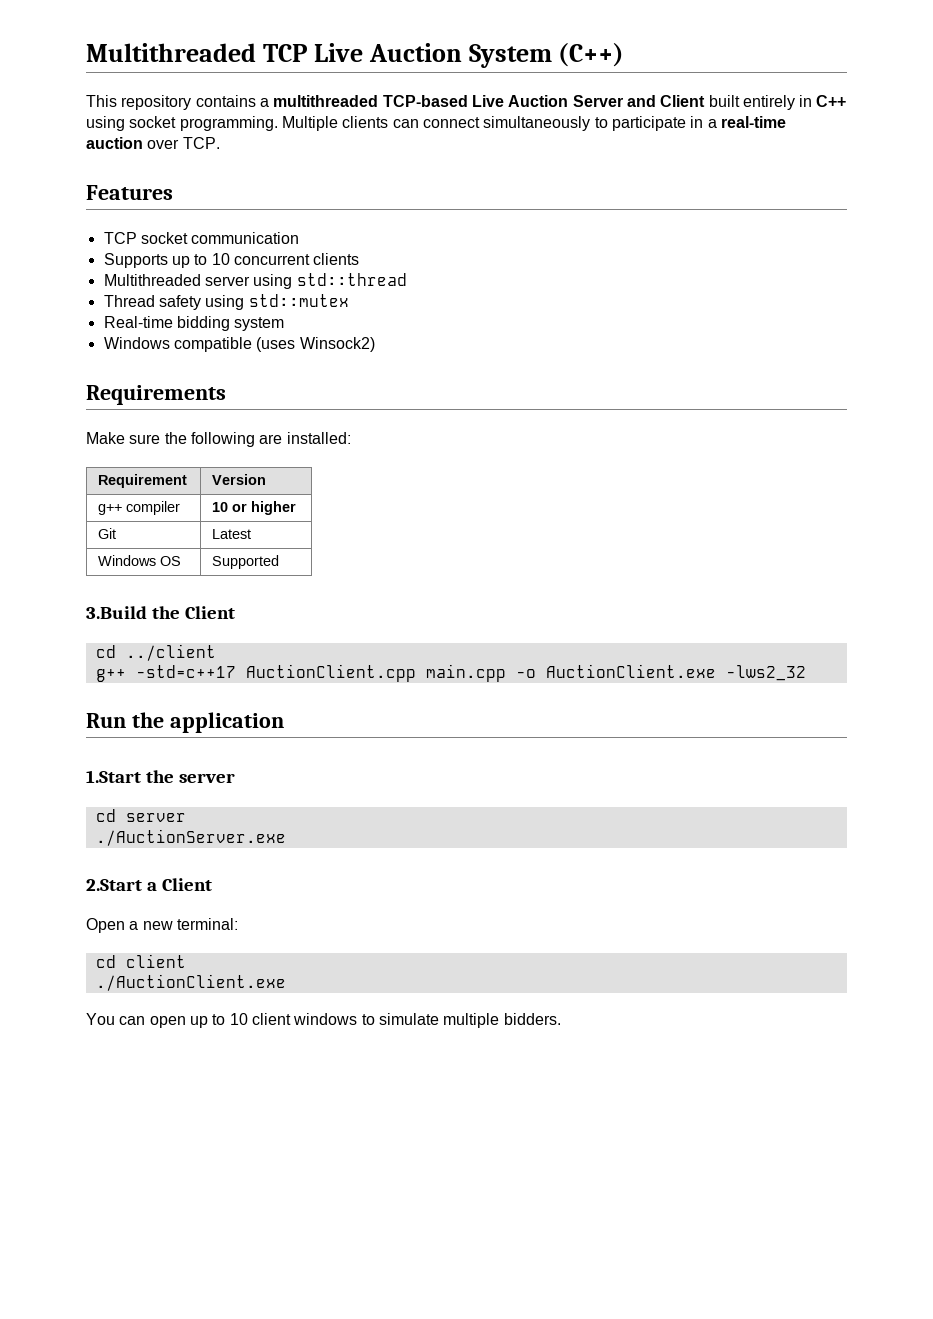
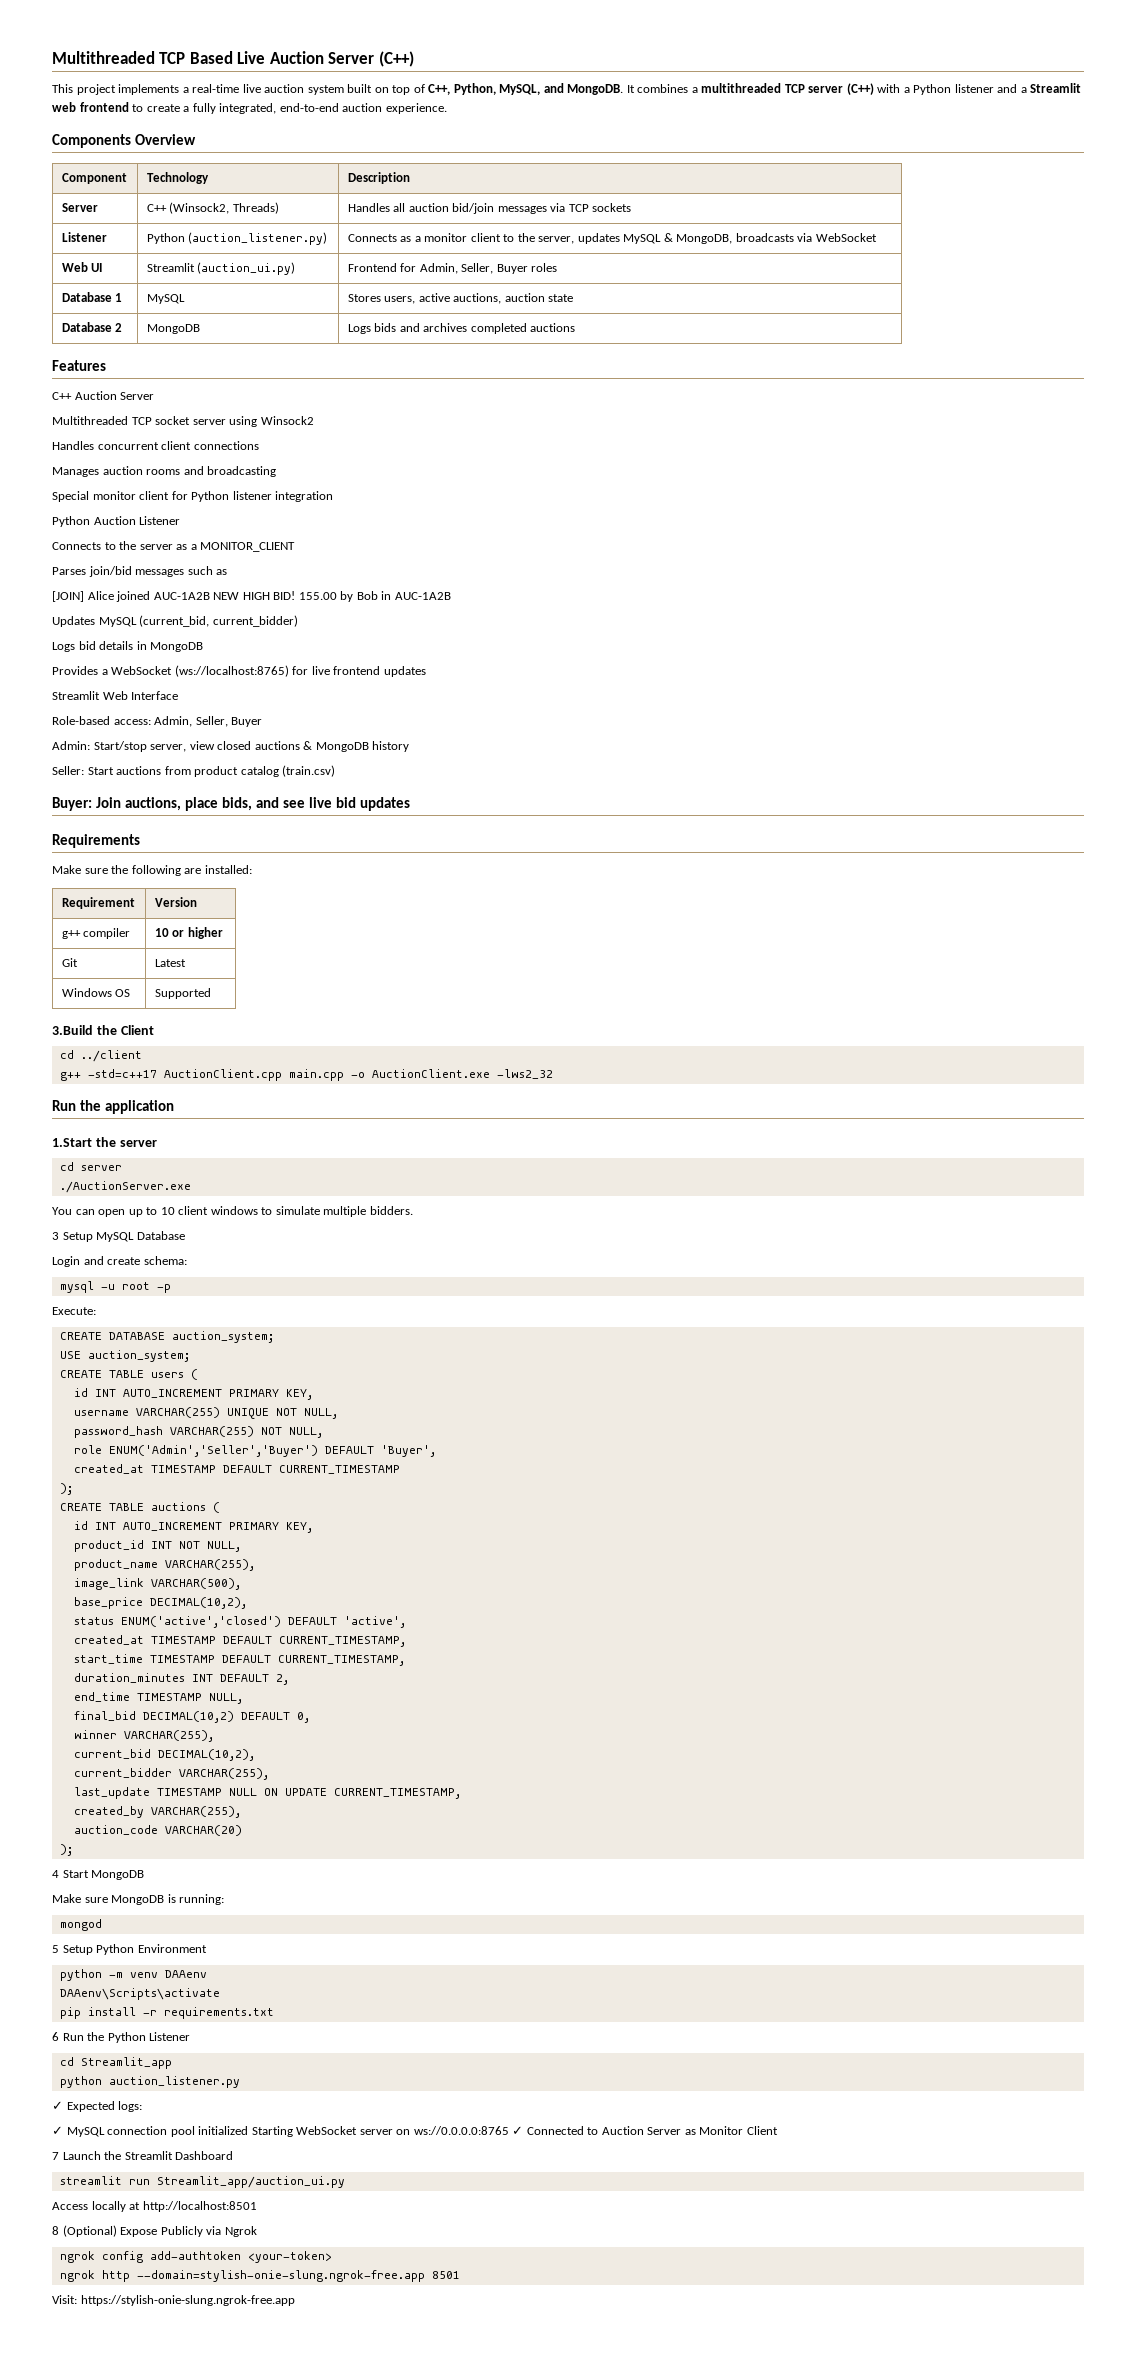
- Multithreaded TCP Live Auction System (C++)
+ Multithreaded TCP Based Live Auction Server (C++)
- This repository contains a multithreaded TCP-based Live Auction Server and Client built entirely in C++ using socket programming. Multiple clients can connect simultaneously to participate in a real-time auction over TCP.
+ This project implements a real-time live auction system built on top of C++, Python, MySQL, and MongoDB. It combines a multithreaded TCP server (C++) with a Python listener and a Streamlit web frontend to create a fully integrated, end-to-end auction experience.
+ Components Overview
+ Component | Technology | Description
+ Server | C++ (Winsock2, Threads) | Handles all auction bid/join messages via TCP sockets
+ Listener | Python (auction_listener.py) | Connects as a monitor client to the server, updates MySQL & MongoDB, broadcasts via WebSocket
+ Web UI | Streamlit (auction_ui.py) | Frontend for Admin, Seller, Buyer roles
+ Database 1 | MySQL | Stores users, active auctions, auction state
+ Database 2 | MongoDB | Logs bids and archives completed auctions
  Features
- TCP socket communication
- Supports up to 10 concurrent clients
- Multithreaded server using std::thread
- Thread safety using std::mutex
- Real-time bidding system
- Windows compatible (uses Winsock2)
+ C++ Auction Server
+ Multithreaded TCP socket server using Winsock2
+ Handles concurrent client connections
+ Manages auction rooms and broadcasting
+ Special monitor client for Python listener integration
+ Python Auction Listener
+ Connects to the server as a MONITOR_CLIENT
+ Parses join/bid messages such as
+ [JOIN] Alice joined AUC-1A2B NEW HIGH BID! 155.00 by Bob in AUC-1A2B
+ Updates MySQL (current_bid, current_bidder)
+ Logs bid details in MongoDB
+ Provides a WebSocket (ws://localhost:8765) for live frontend updates
+ Streamlit Web Interface
+ Role-based access: Admin, Seller, Buyer
+ Admin: Start/stop server, view closed auctions & MongoDB history
+ Seller: Start auctions from product catalog (train.csv)
+ Buyer: Join auctions, place bids, and see live bid updates
- 2.Start a Client
- Open a new terminal:
- cd client
- ./AuctionClient.exe
+ 3 Setup MySQL Database
+ Login and create schema:
+ mysql -u root -p
+ Execute:
+ CREATE DATABASE auction_system;
+ USE auction_system;
+ CREATE TABLE users (
+ id INT AUTO_INCREMENT PRIMARY KEY,
+ username VARCHAR(255) UNIQUE NOT NULL,
+ password_hash VARCHAR(255) NOT NULL,
+ role ENUM('Admin','Seller','Buyer') DEFAULT 'Buyer',
+ created_at TIMESTAMP DEFAULT CURRENT_TIMESTAMP
+ );
+ CREATE TABLE auctions (
+ id INT AUTO_INCREMENT PRIMARY KEY,
+ product_id INT NOT NULL,
+ product_name VARCHAR(255),
+ image_link VARCHAR(500),
+ base_price DECIMAL(10,2),
+ status ENUM('active','closed') DEFAULT 'active',
+ created_at TIMESTAMP DEFAULT CURRENT_TIMESTAMP,
+ start_time TIMESTAMP DEFAULT CURRENT_TIMESTAMP,
+ duration_minutes INT DEFAULT 2,
+ end_time TIMESTAMP NULL,
+ final_bid DECIMAL(10,2) DEFAULT 0,
+ winner VARCHAR(255),
+ current_bid DECIMAL(10,2),
+ current_bidder VARCHAR(255),
+ last_update TIMESTAMP NULL ON UPDATE CURRENT_TIMESTAMP,
+ created_by VARCHAR(255),
+ auction_code VARCHAR(20)
+ );
+ 4 Start MongoDB
+ Make sure MongoDB is running:
+ mongod
+ 5 Setup Python Environment
+ python -m venv DAAenv
+ DAAenv\Scripts\activate
+ pip install -r requirements.txt
+ 6 Run the Python Listener
+ cd Streamlit_app
+ python auction_listener.py
+ ✓ Expected logs:
+ ✓ MySQL connection pool initialized Starting WebSocket server on ws://0.0.0.0:8765 ✓ Connected to Auction Server as Monitor Client
+ 7 Launch the Streamlit Dashboard
+ streamlit run Streamlit_app/auction_ui.py
+ Access locally at http://localhost:8501
+ 8 (Optional) Expose Publicly via Ngrok
+ ngrok config add-authtoken <your-token>
+ ngrok http --domain=stylish-onie-slung.ngrok-free.app 8501
+ Visit: https://stylish-onie-slung.ngrok-free.app

